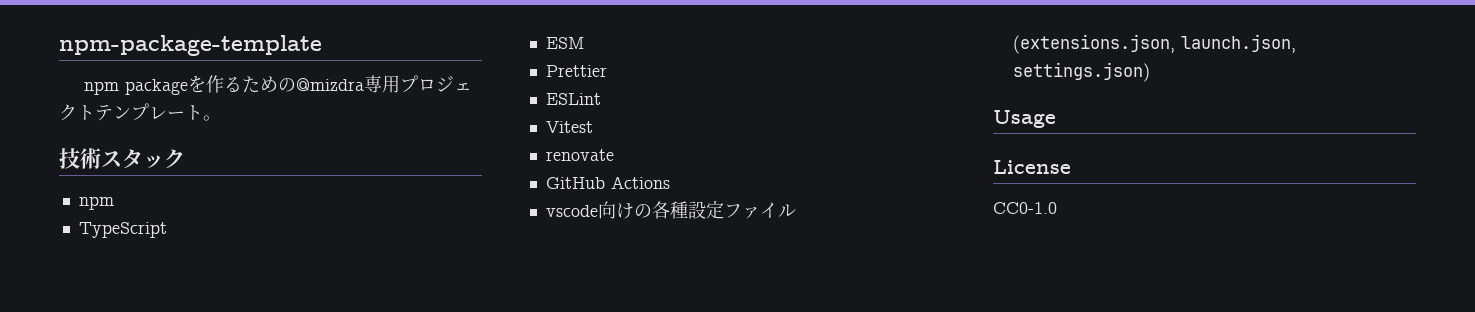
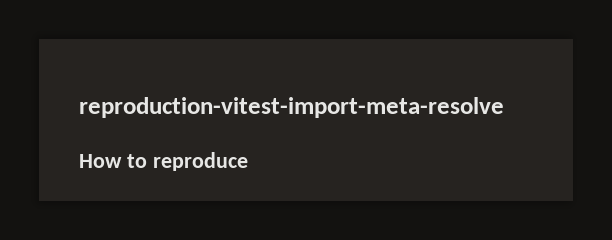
- npm-package-template
- npm packageを作るための@mizdra専用プロジェクトテンプレート。
- 技術スタック
- npm
- TypeScript
- ESM
- Prettier
- ESLint
- Vitest
- renovate
- GitHub Actions
- vscode向けの各種設定ファイル(extensions.json, launch.json, settings.json)
- Usage
- License
- CC0-1.0
+ reproduction-vitest-import-meta-resolve
+ How to reproduce

